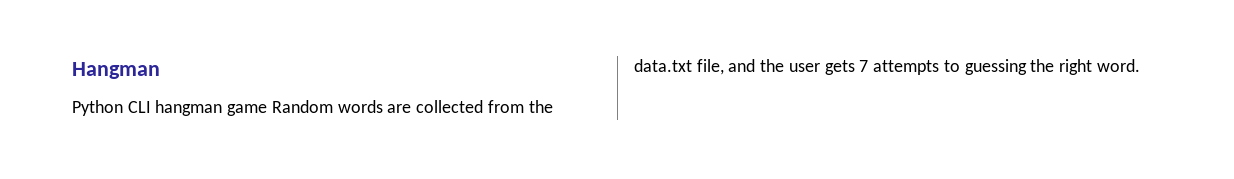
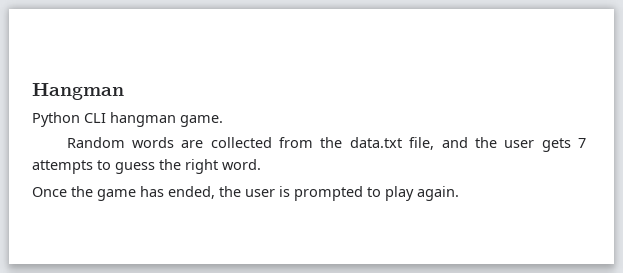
- Python CLI hangman game Random words are collected from the data.txt file, and the user gets 7 attempts to guessing the right word.
+ Python CLI hangman game.
+ Random words are collected from the data.txt file, and the user gets 7 attempts to guess the right word.
+ Once the game has ended, the user is prompted to play again.

